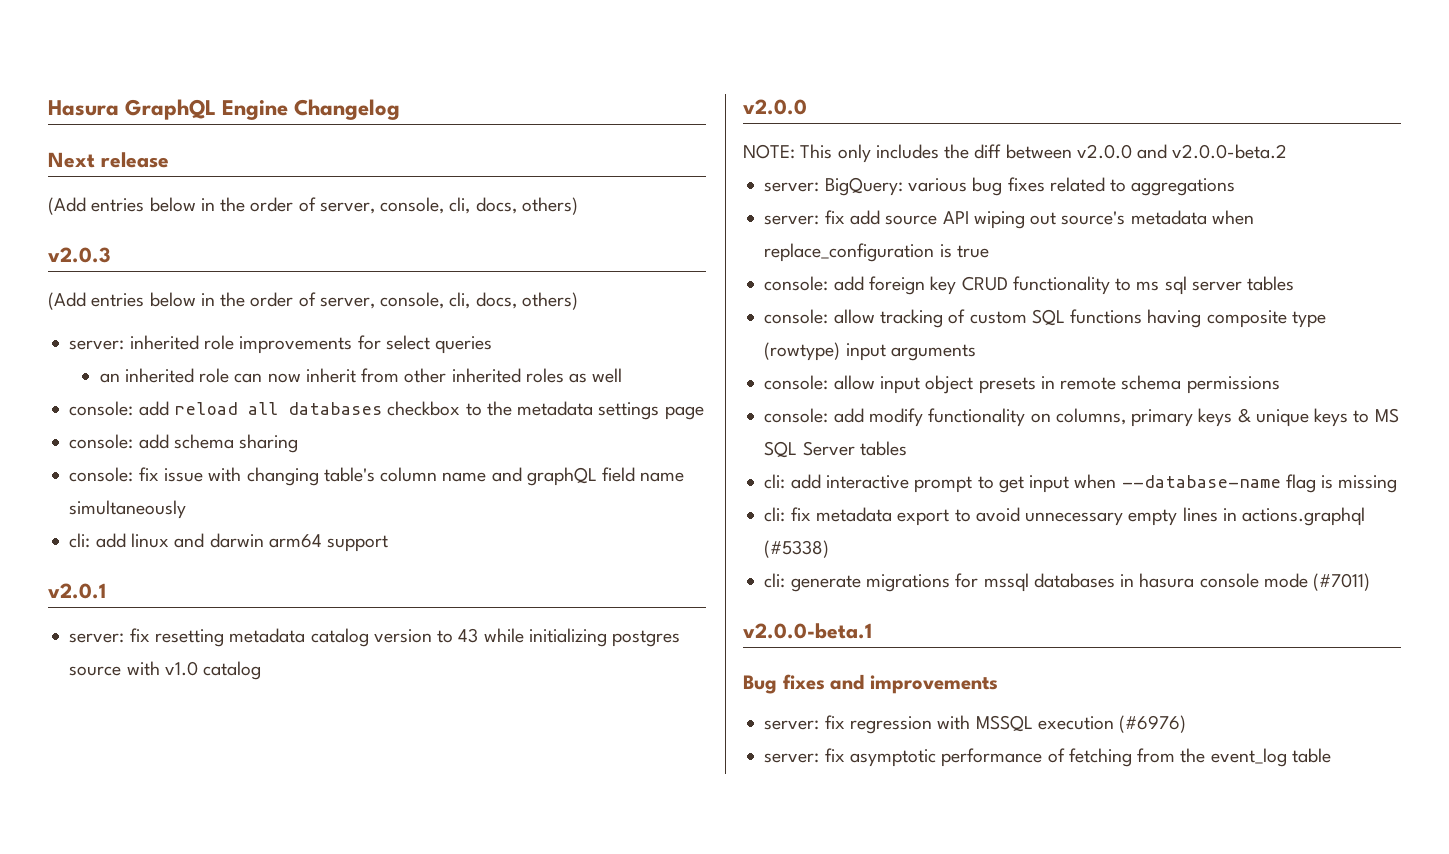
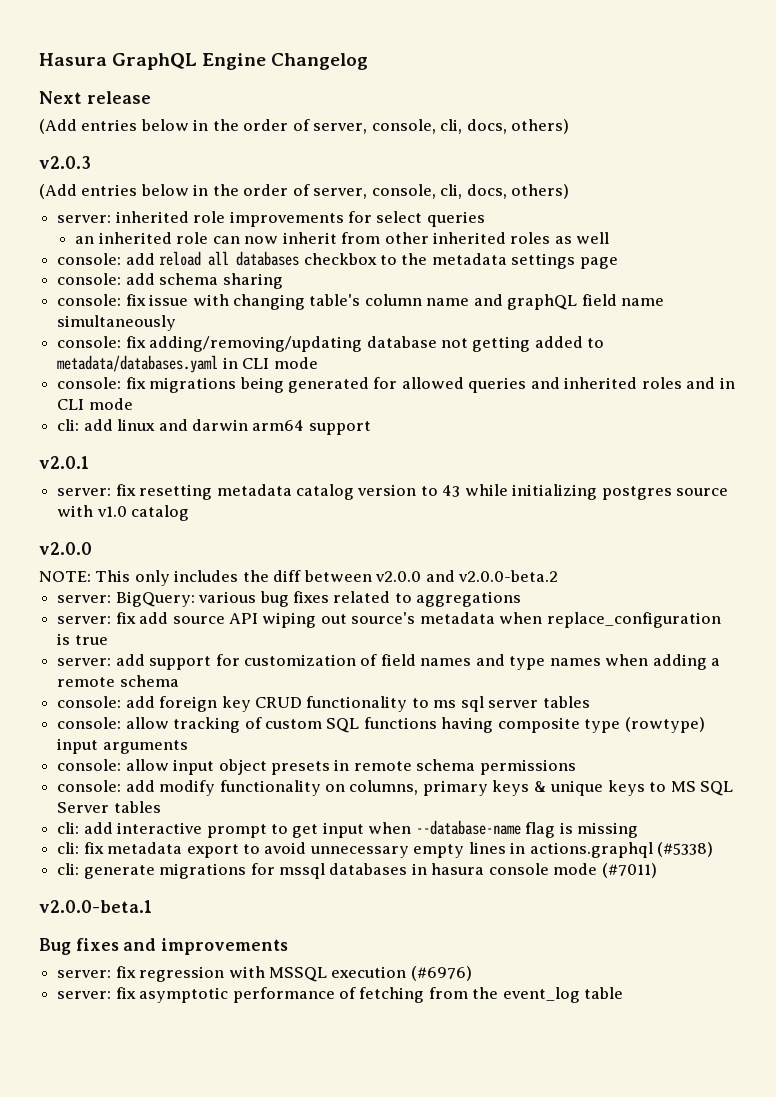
+ console: fix adding/removing/updating database not getting added to metadata/databases.yaml in CLI mode
+ console: fix migrations being generated for allowed queries and inherited roles and in CLI mode
+ server: add support for customization of field names and type names when adding a remote schema

